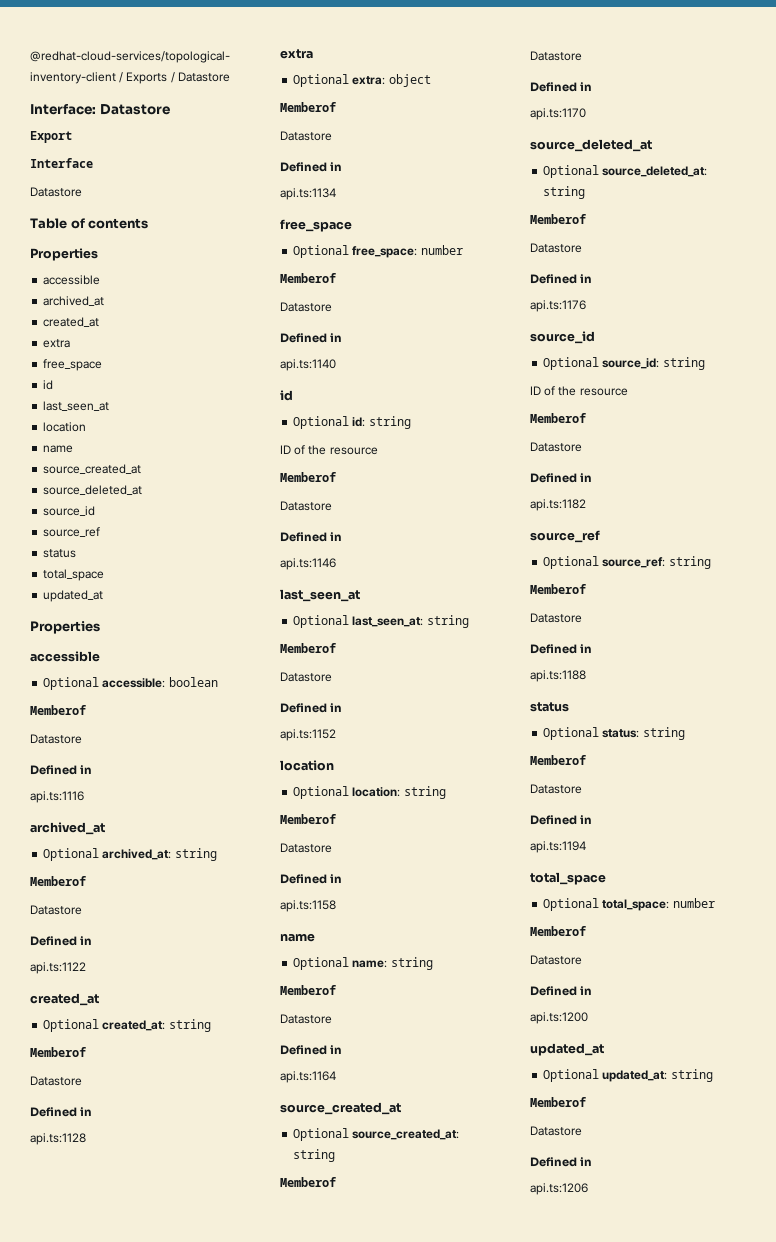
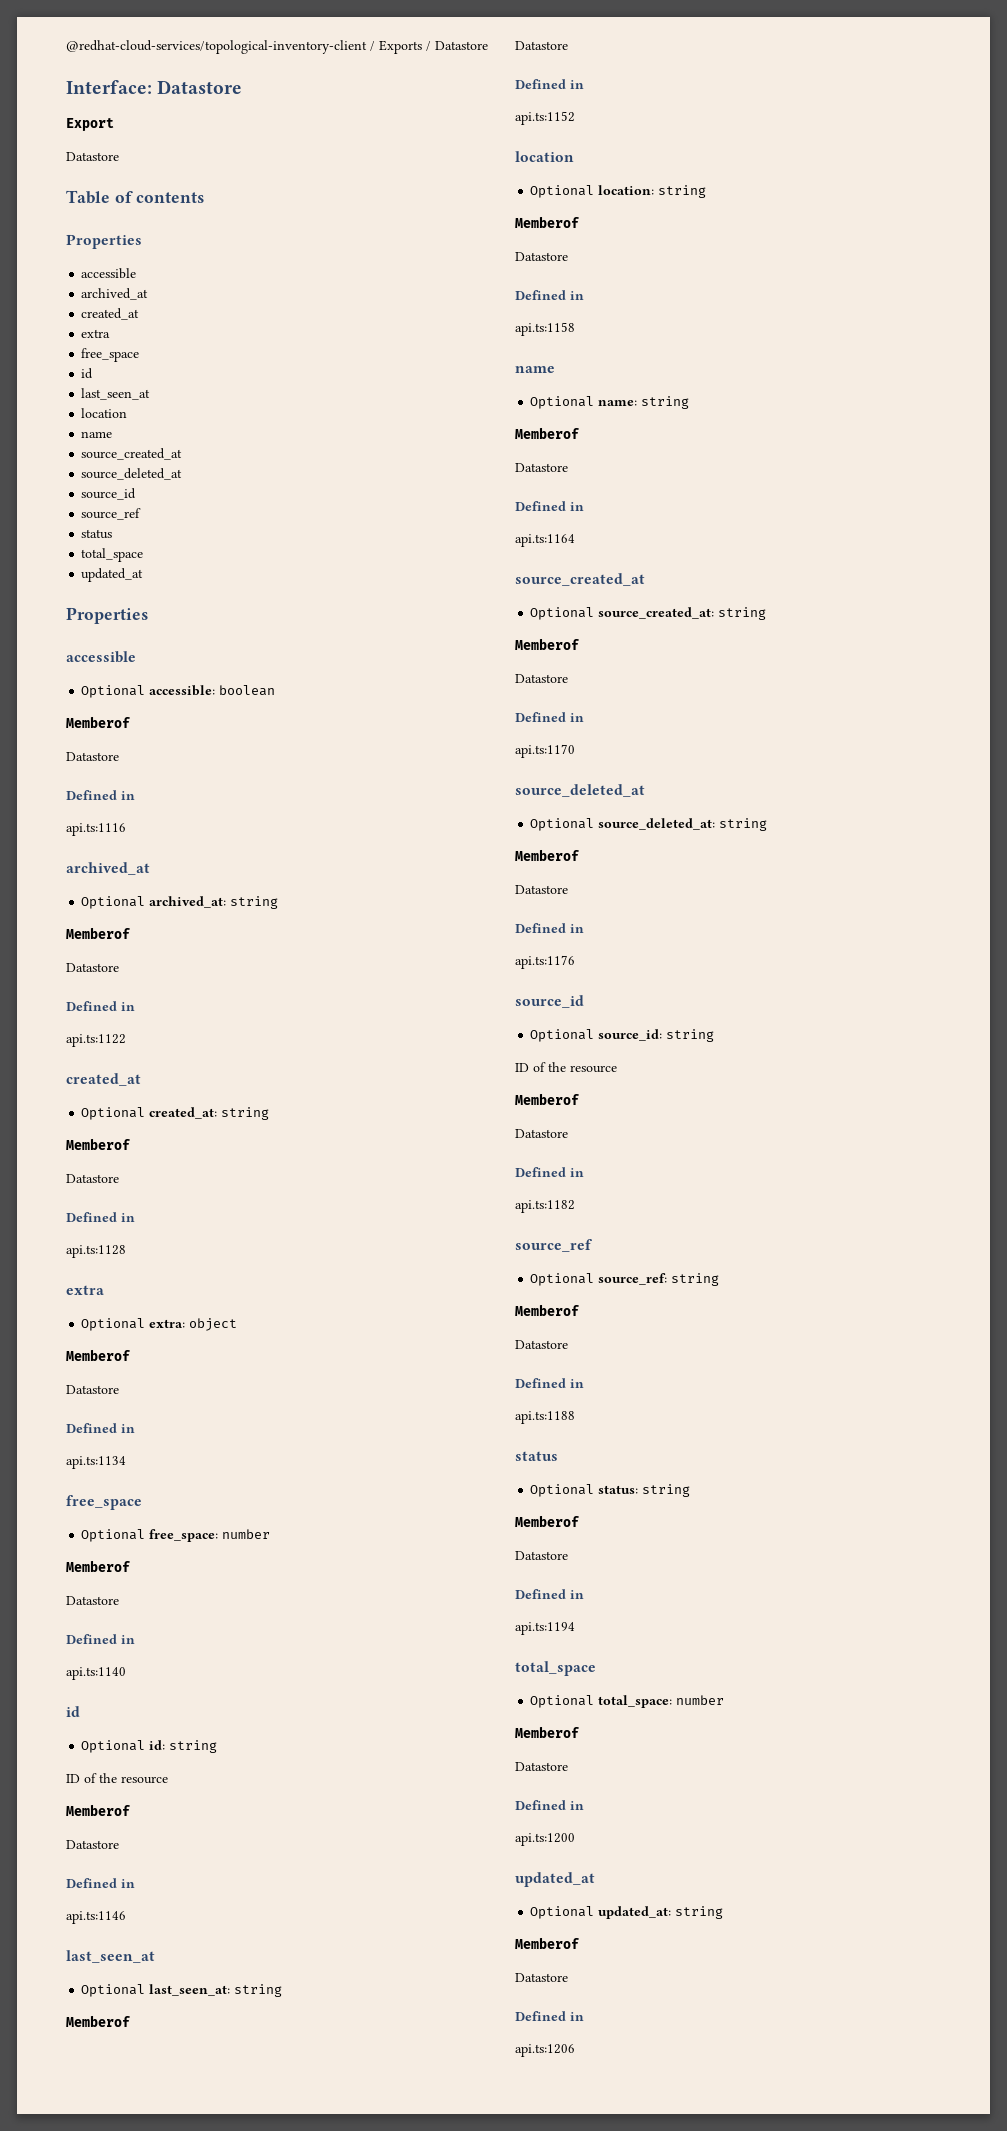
- Interface

